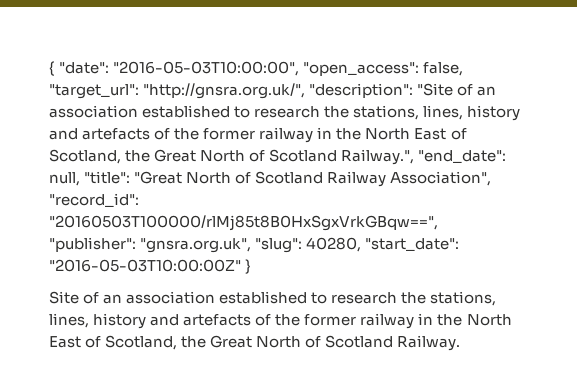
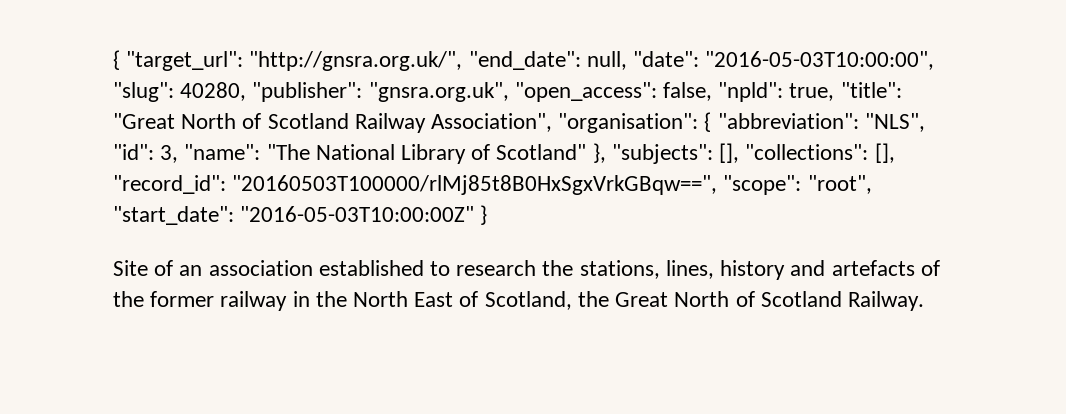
- { "date": "2016-05-03T10:00:00", "open_access": false, "target_url": "http://gnsra.org.uk/", "description": "Site of an association established to research the stations, lines, history and artefacts of the former railway in the North East of Scotland, the Great North of Scotland Railway.", "end_date": null, "title": "Great North of Scotland Railway Association", "record_id": "20160503T100000/rlMj85t8B0HxSgxVrkGBqw==", "publisher": "gnsra.org.uk", "slug": 40280, "start_date": "2016-05-03T10:00:00Z" }
+ { "target_url": "http://gnsra.org.uk/", "end_date": null, "date": "2016-05-03T10:00:00", "slug": 40280, "publisher": "gnsra.org.uk", "open_access": false, "npld": true, "title": "Great North of Scotland Railway Association", "organisation": { "abbreviation": "NLS", "id": 3, "name": "The National Library of Scotland" }, "subjects": [], "collections": [], "record_id": "20160503T100000/rlMj85t8B0HxSgxVrkGBqw==", "scope": "root", "start_date": "2016-05-03T10:00:00Z" }

